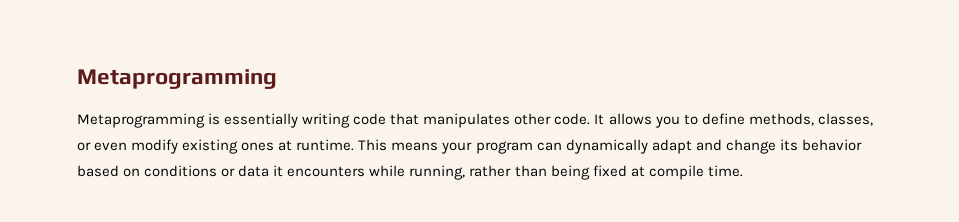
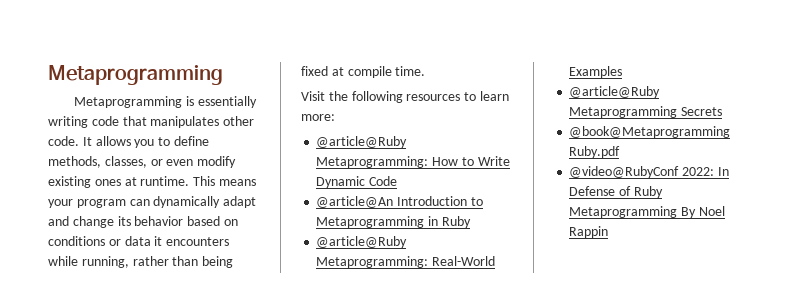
+ Visit the following resources to learn more:
+ @article@Ruby Metaprogramming: How to Write Dynamic Code
+ @article@An Introduction to Metaprogramming in Ruby
+ @article@Ruby Metaprogramming: Real-World Examples
+ @article@Ruby Metaprogramming Secrets
+ @book@Metaprogramming Ruby.pdf
+ @video@RubyConf 2022: In Defense of Ruby Metaprogramming By Noel Rappin

